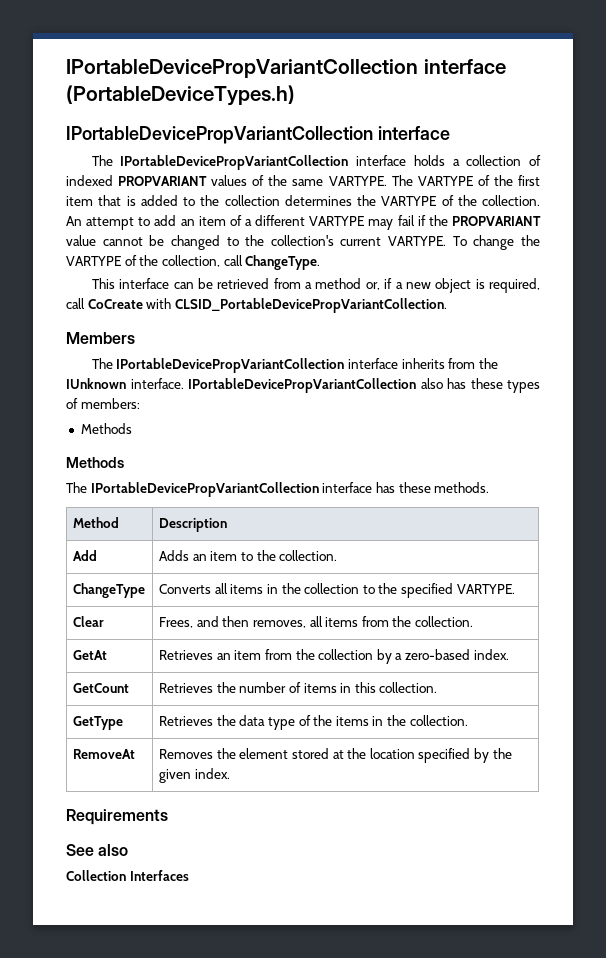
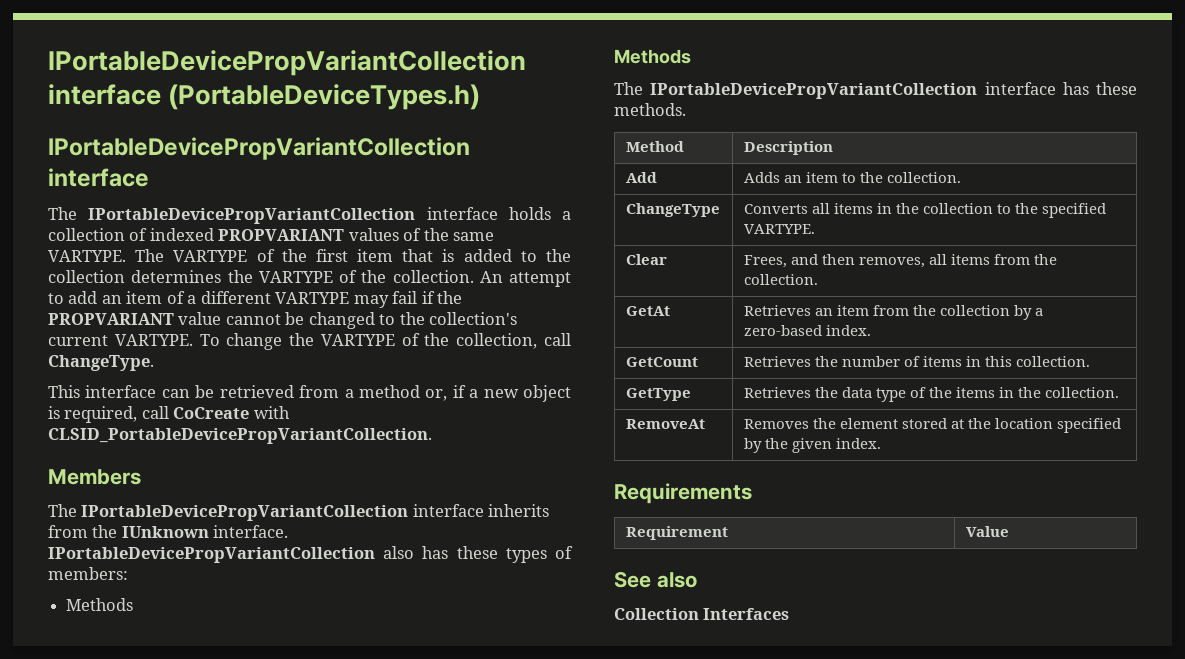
+ Requirement | Value

